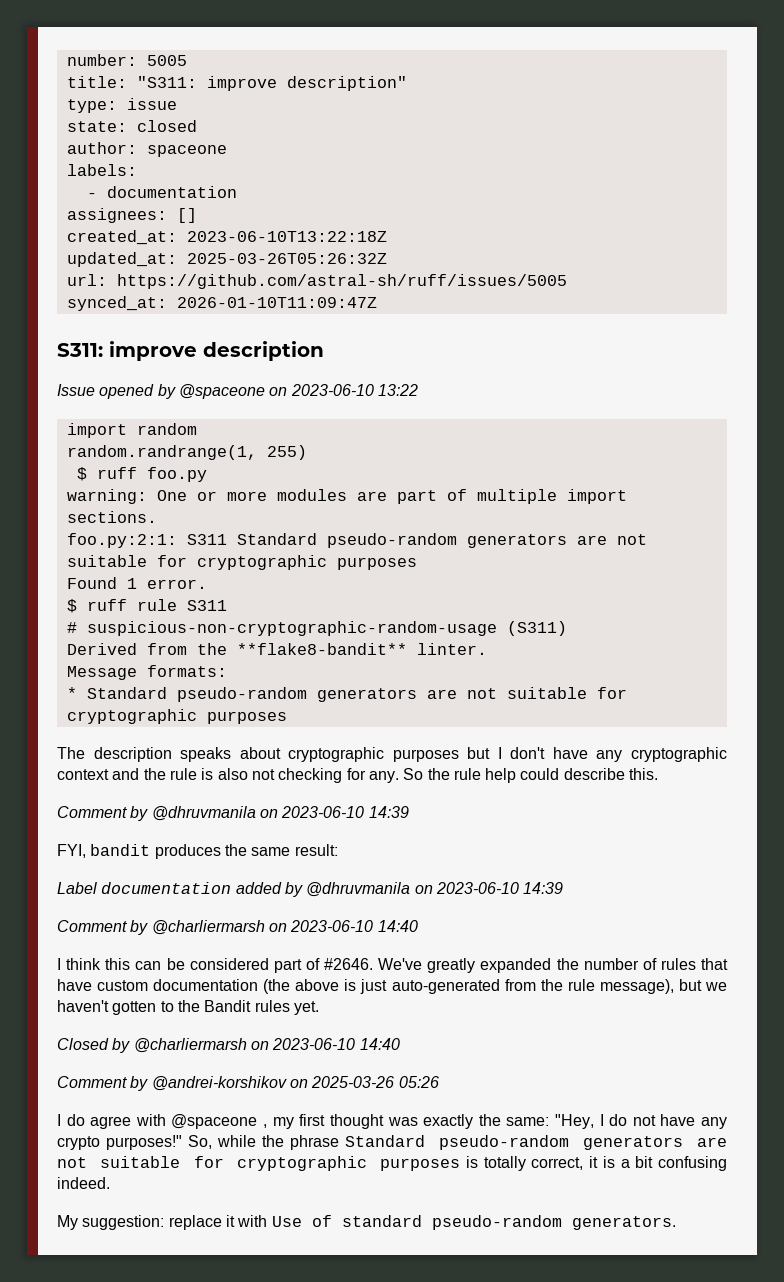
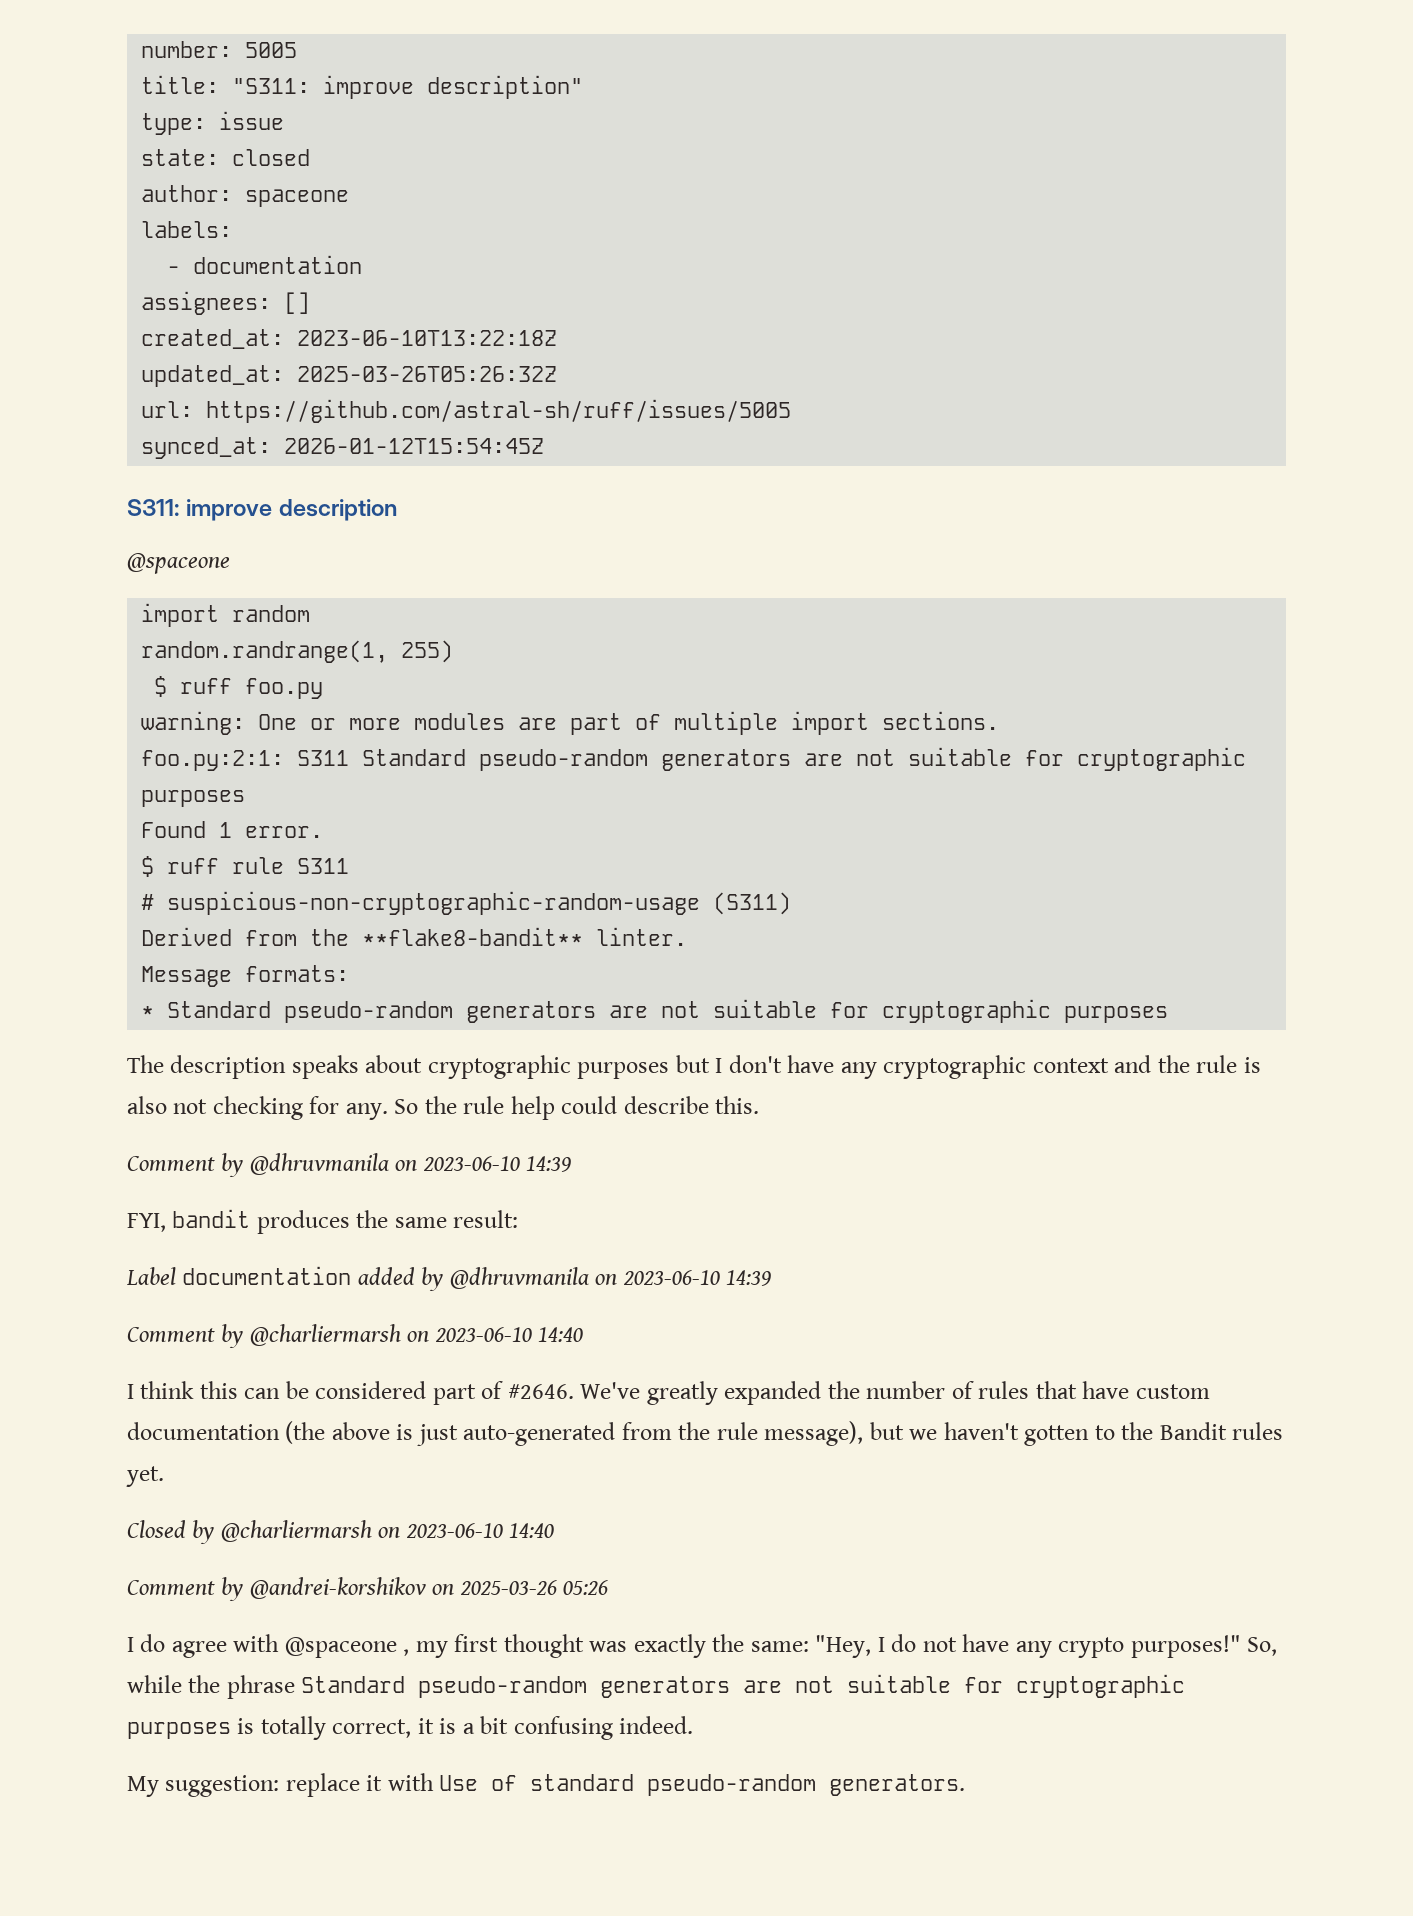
- synced_at: 2026-01-10T11:09:47Z
+ synced_at: 2026-01-12T15:54:45Z
  S311: improve description
- Issue opened by @spaceone on 2023-06-10 13:22
+ @spaceone

